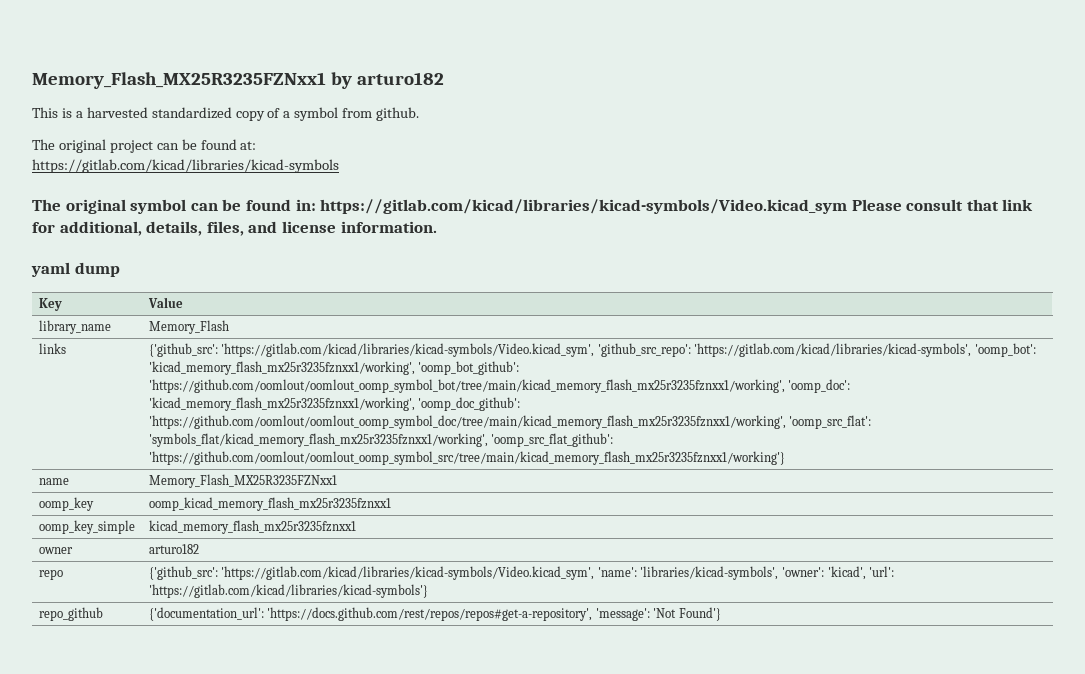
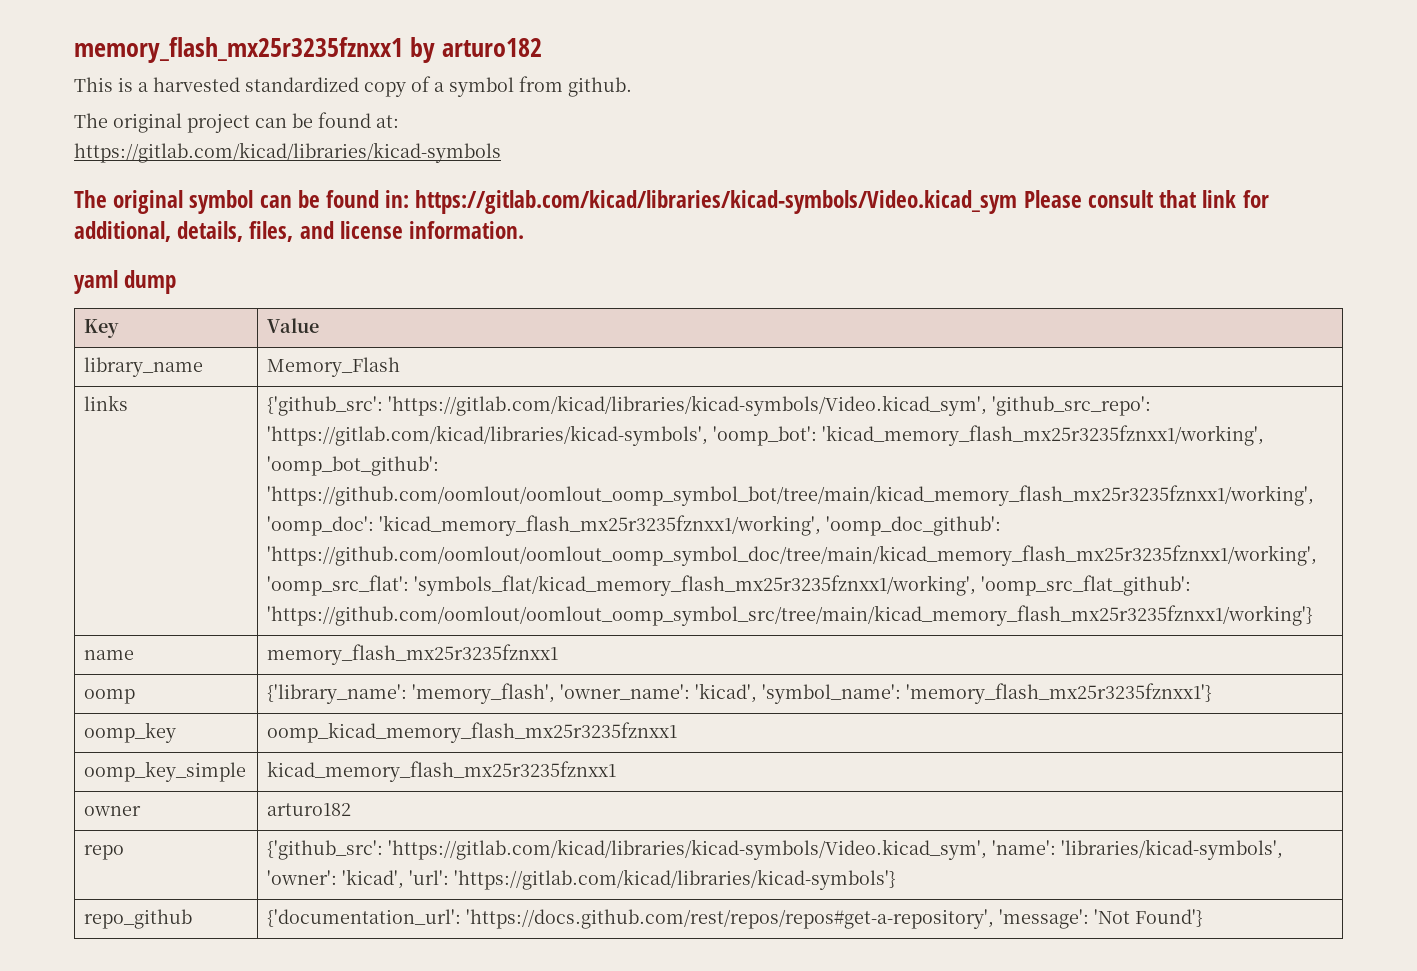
- Memory_Flash_MX25R3235FZNxx1 by arturo182
+ memory_flash_mx25r3235fznxx1 by arturo182
- name | Memory_Flash_MX25R3235FZNxx1
+ name | memory_flash_mx25r3235fznxx1
+ oomp | {'library_name': 'memory_flash', 'owner_name': 'kicad', 'symbol_name': 'memory_flash_mx25r3235fznxx1'}

